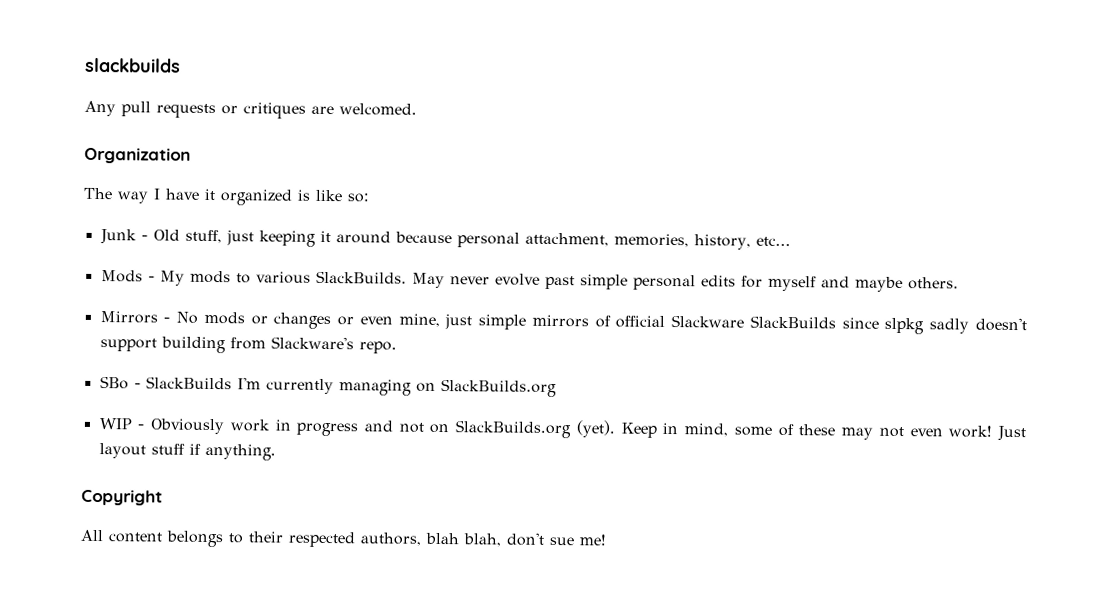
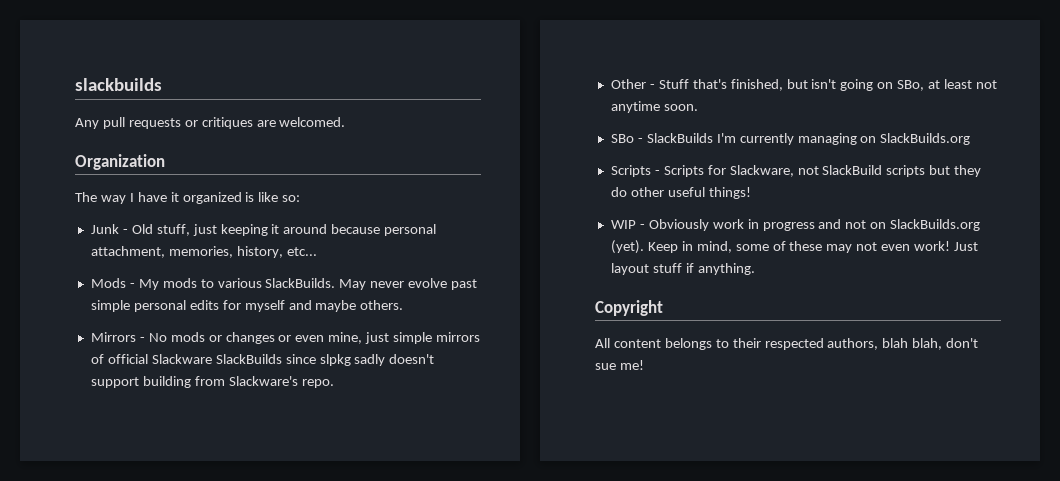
+ Other - Stuff that's finished, but isn't going on SBo, at least not anytime soon.
+ Scripts - Scripts for Slackware, not SlackBuild scripts but they do other useful things!

